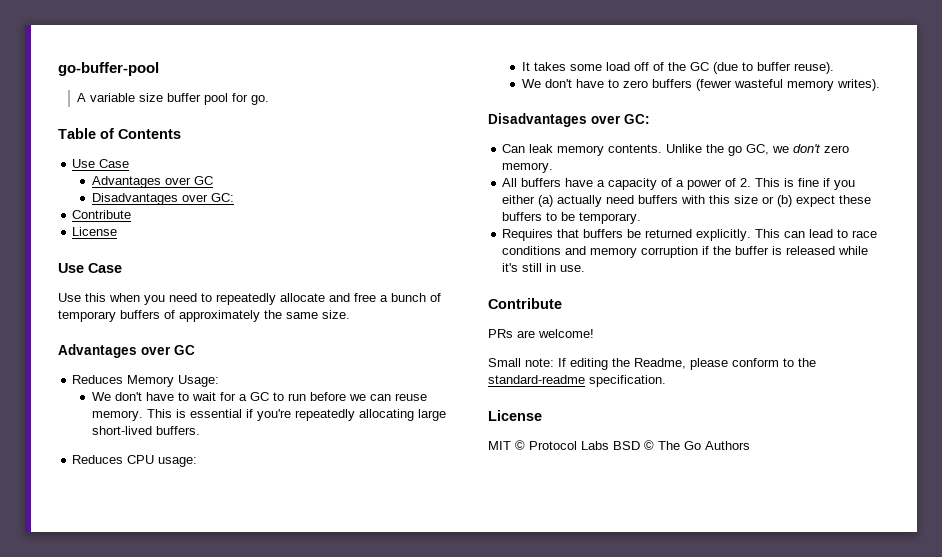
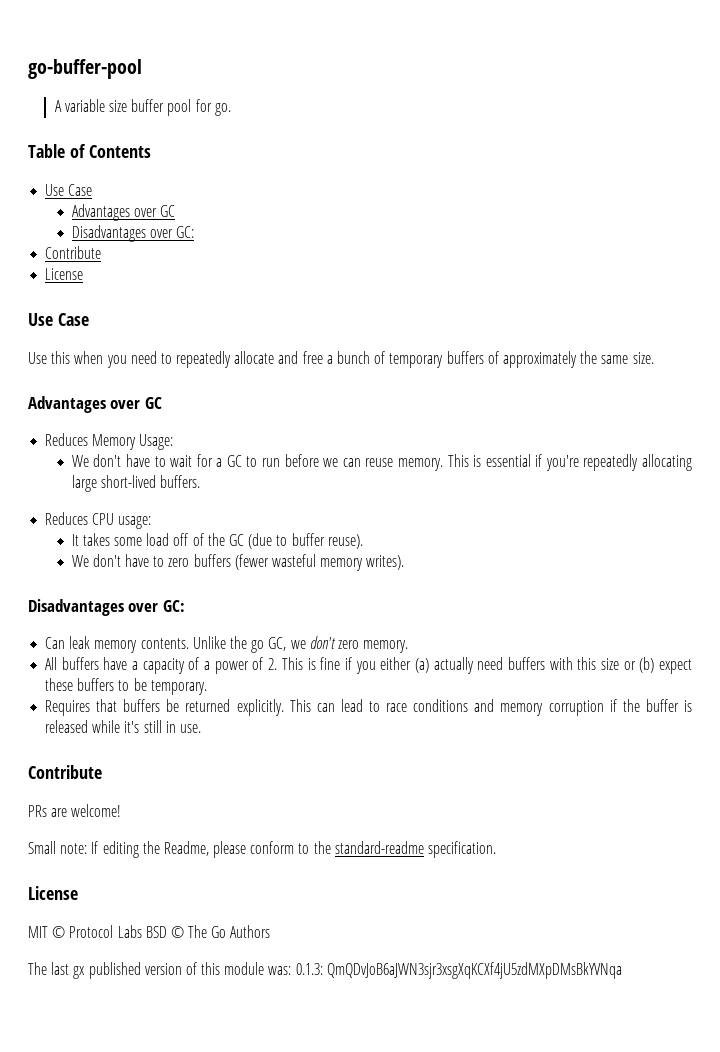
+ The last gx published version of this module was: 0.1.3: QmQDvJoB6aJWN3sjr3xsgXqKCXf4jU5zdMXpDMsBkYVNqa

